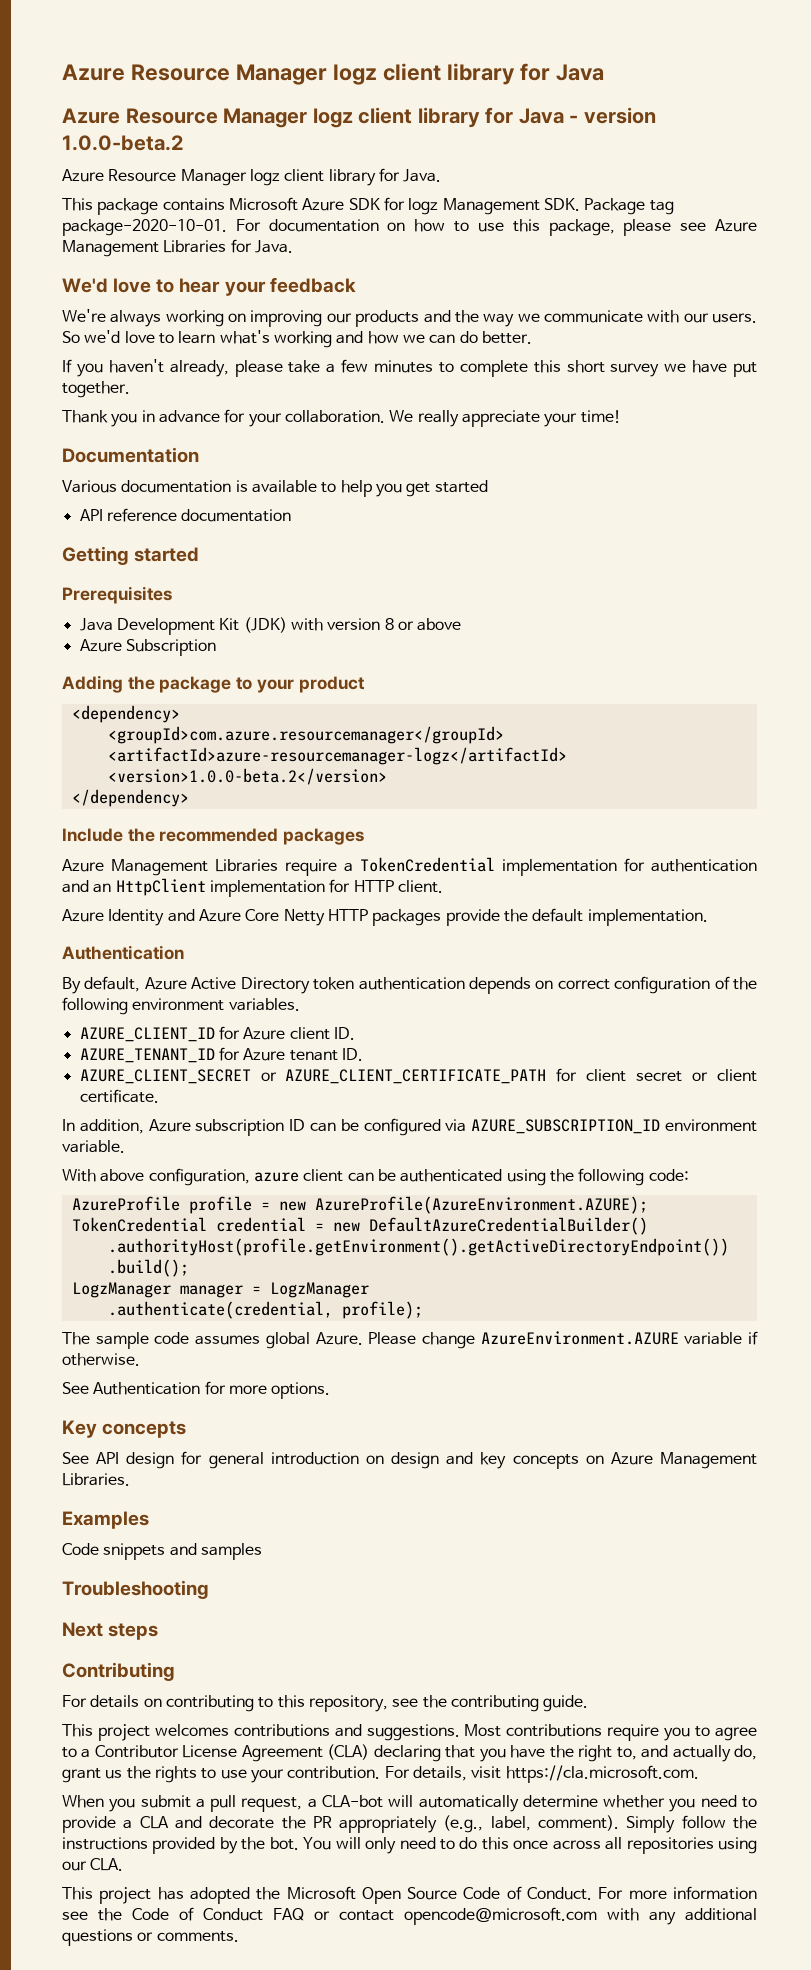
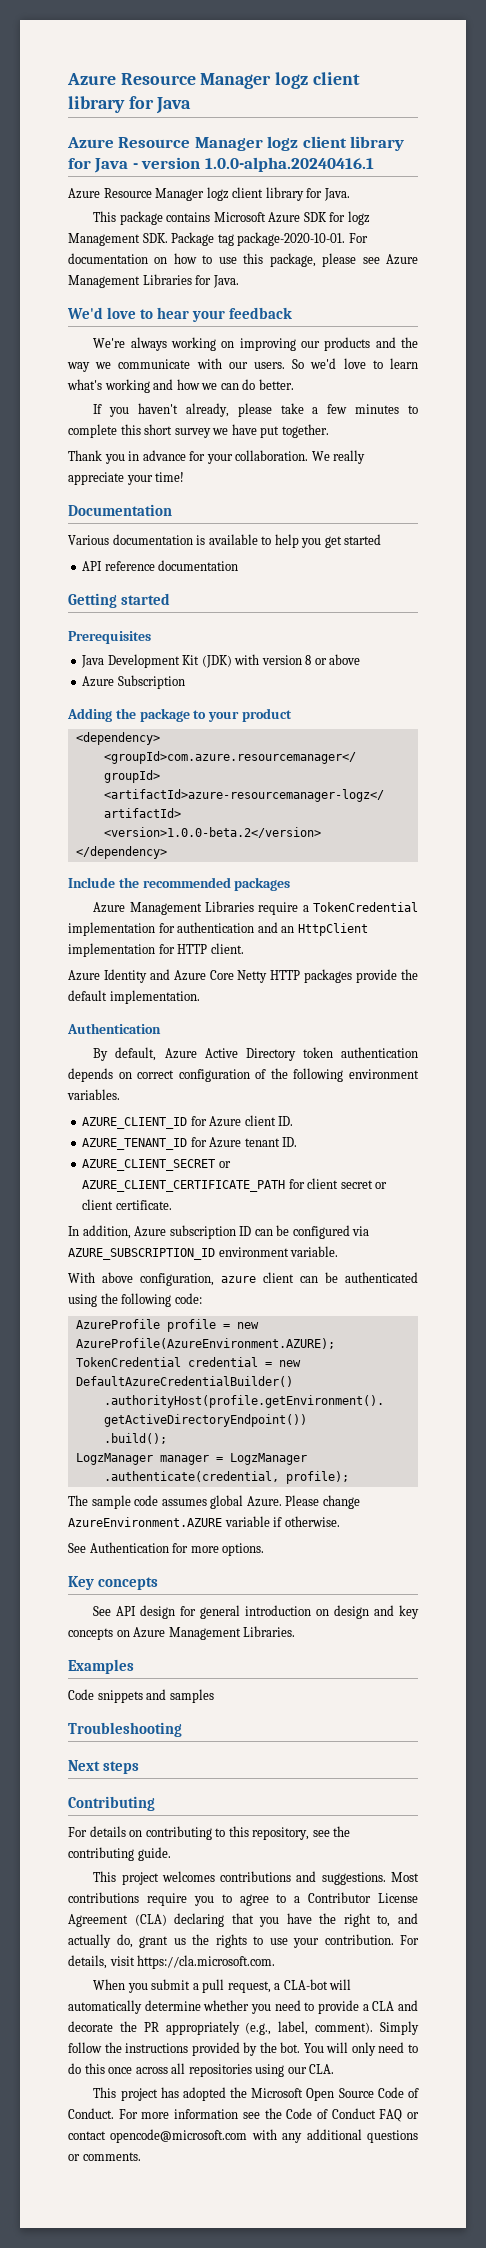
- Azure Resource Manager logz client library for Java - version 1.0.0-beta.2
+ Azure Resource Manager logz client library for Java - version 1.0.0-alpha.20240416.1

